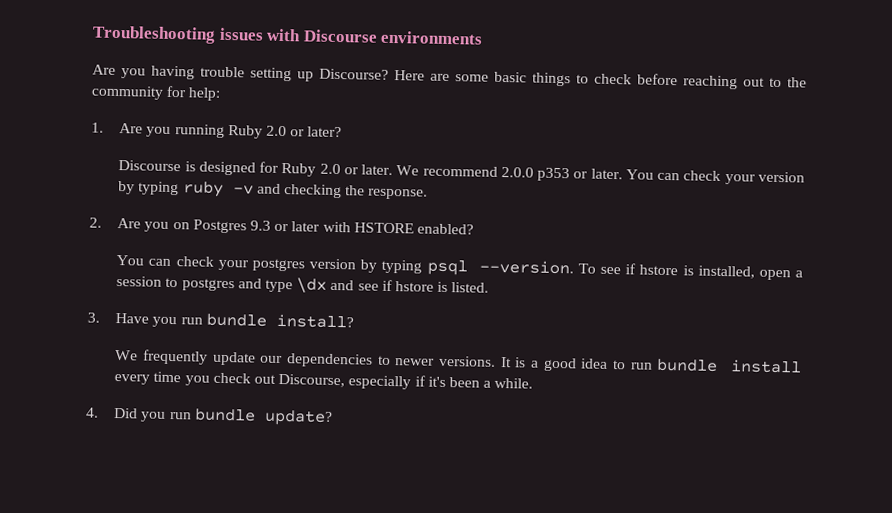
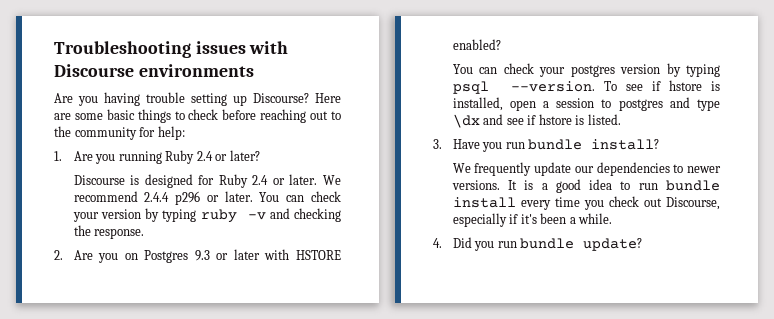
- 1. Are you running Ruby 2.0 or later?
+ 1. Are you running Ruby 2.4 or later?
- Discourse is designed for Ruby 2.0 or later.
+ Discourse is designed for Ruby 2.4 or later.
- We recommend 2.0.0 p353 or later.
+ We recommend 2.4.4 p296 or later.

